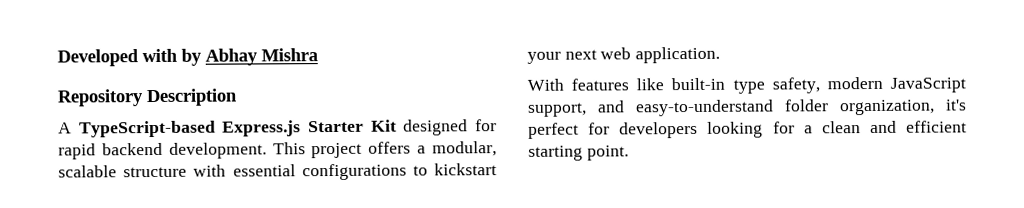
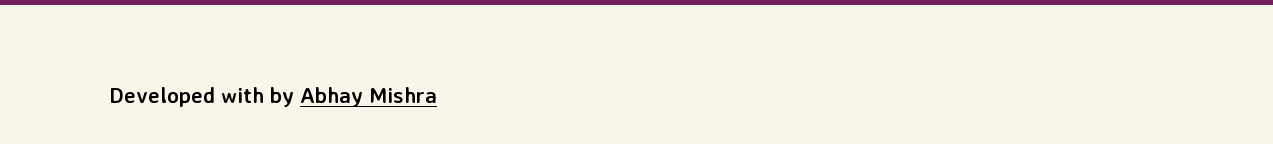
- Repository Description
- A TypeScript-based Express.js Starter Kit designed for rapid backend development. This project offers a modular, scalable structure with essential configurations to kickstart your next web application.
- With features like built-in type safety, modern JavaScript support, and easy-to-understand folder organization, it's perfect for developers looking for a clean and efficient starting point.

